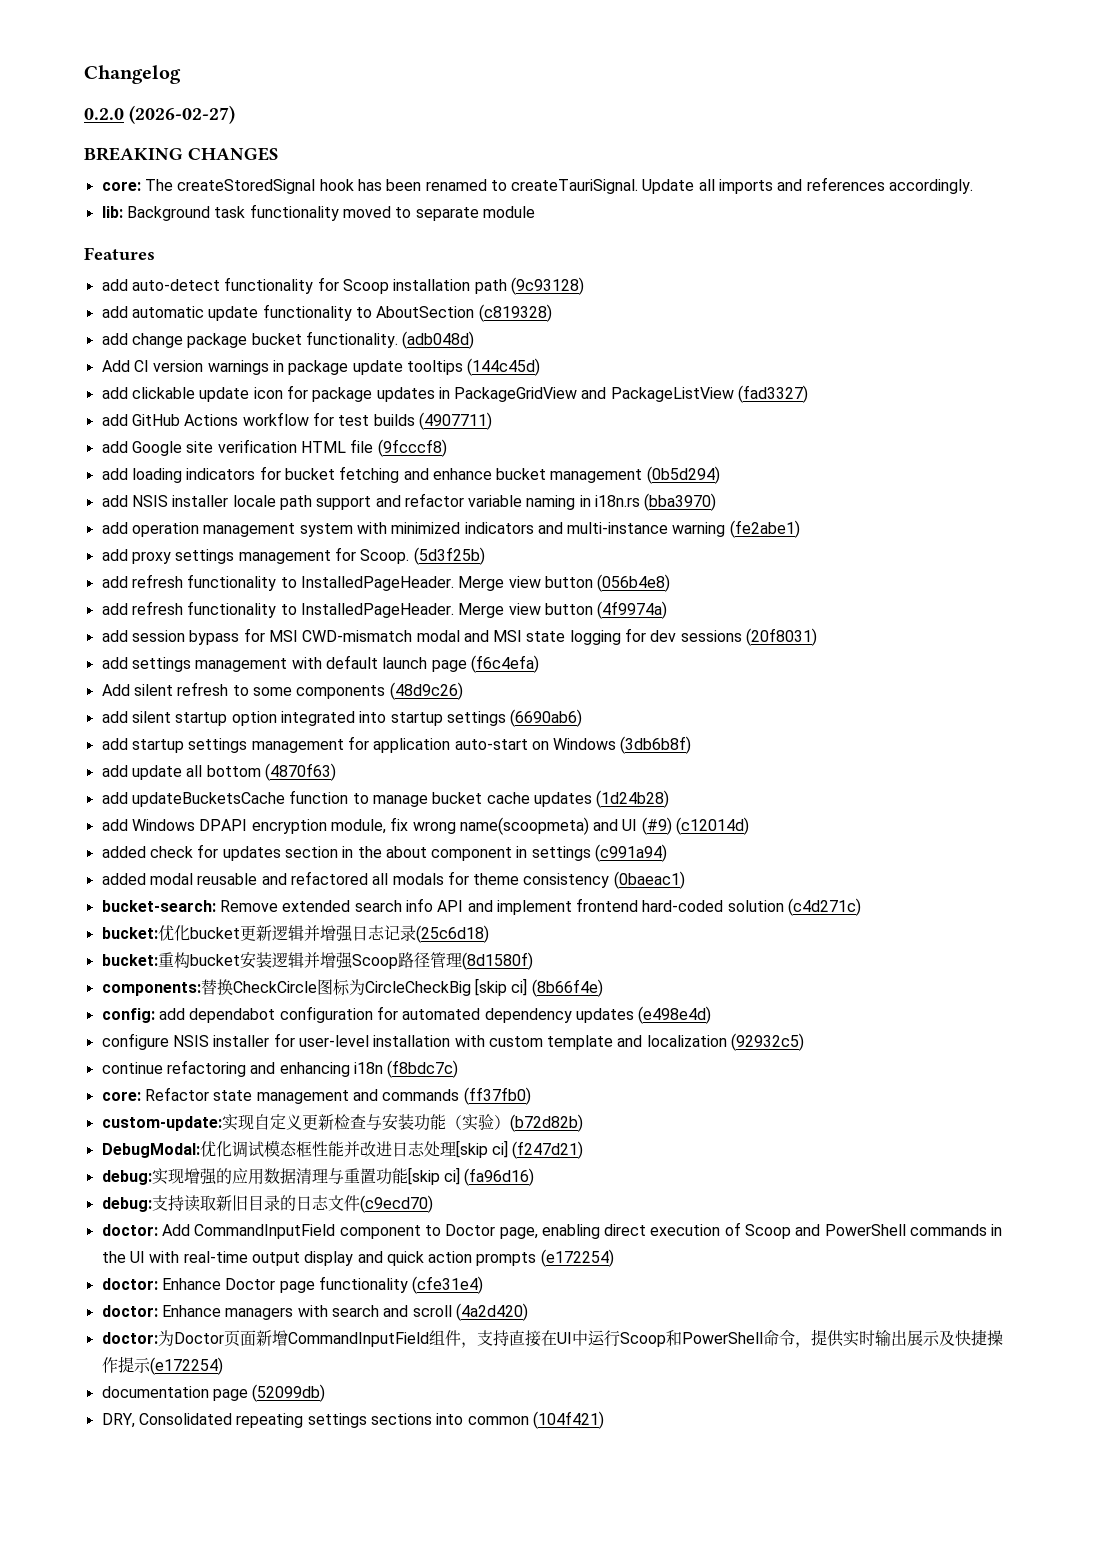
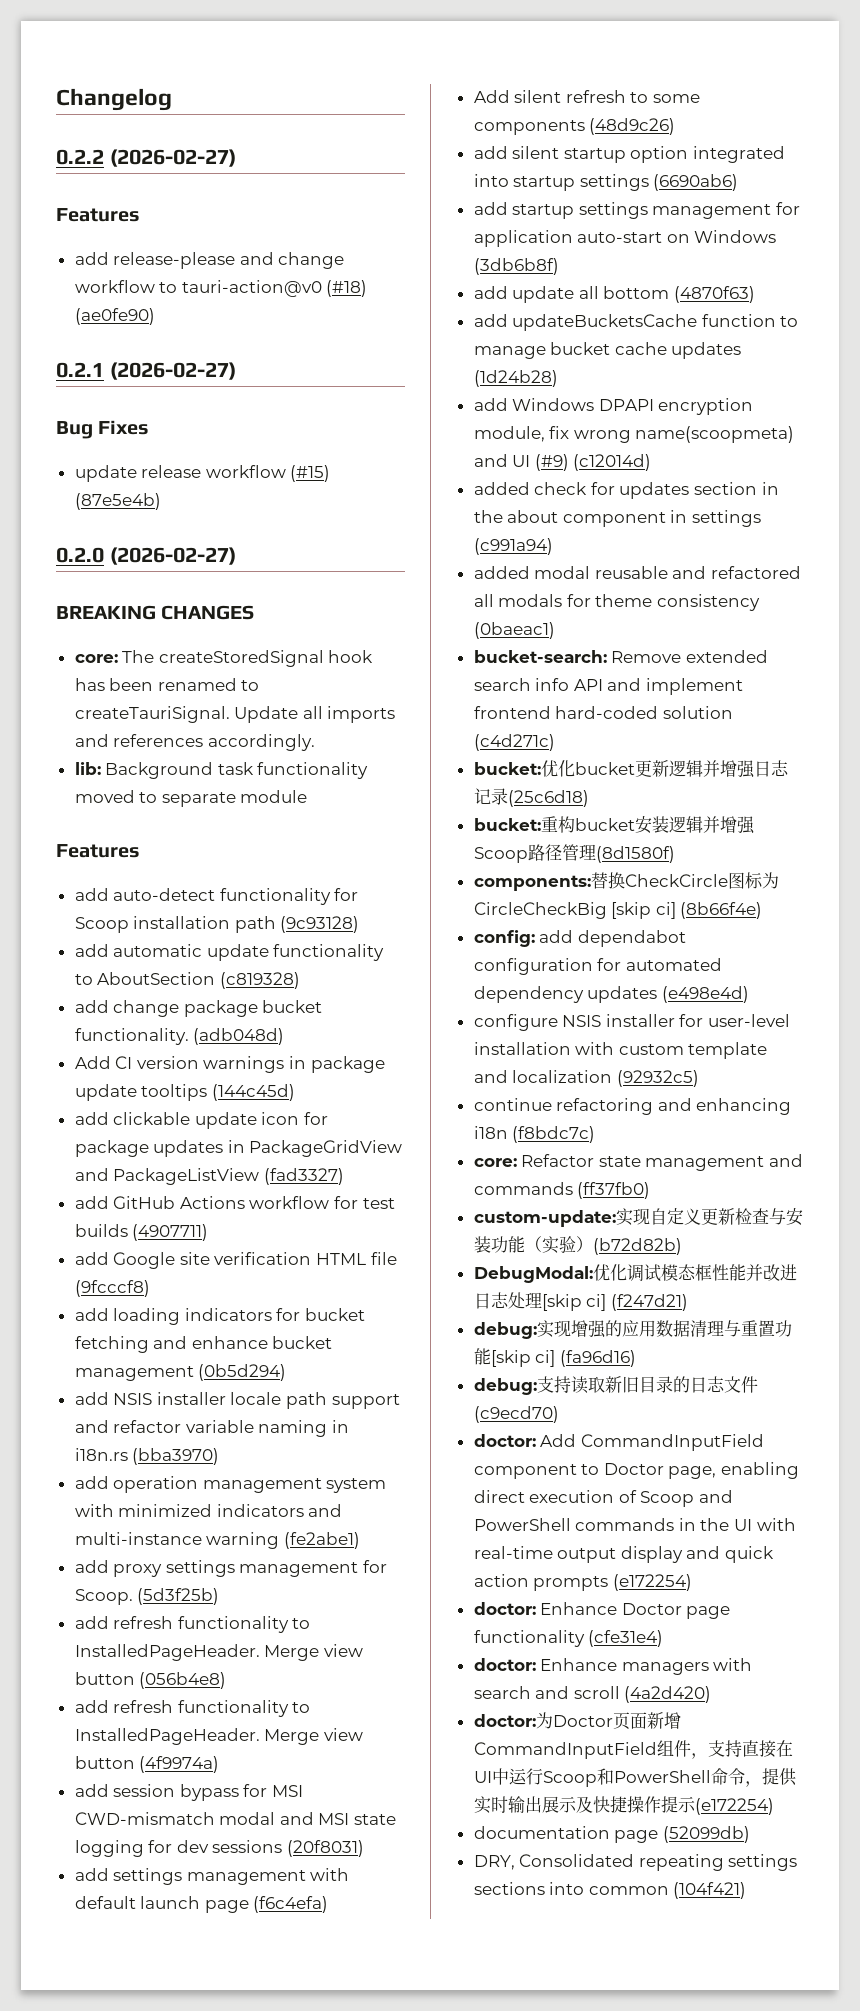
+ 0.2.2 (2026-02-27)
+ Features
+ add release-please and change workflow to tauri-action@v0 (#18) (ae0fe90)
+ 0.2.1 (2026-02-27)
+ Bug Fixes
+ update release workflow (#15) (87e5e4b)

